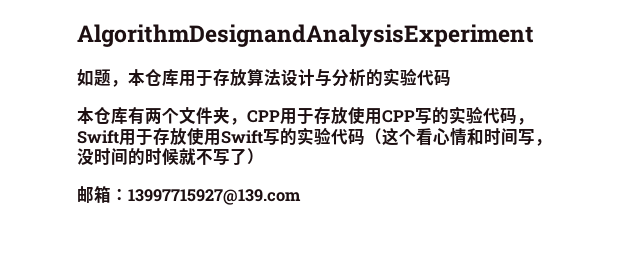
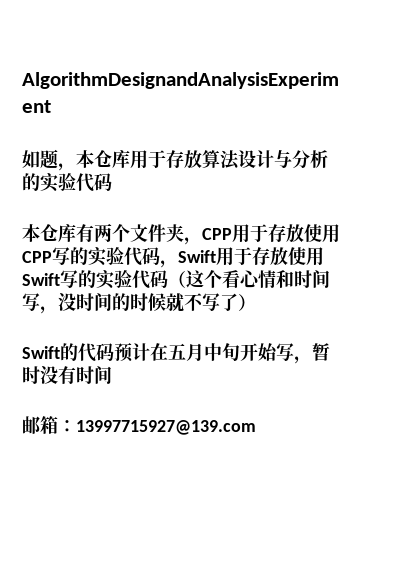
+ Swift的代码预计在五月中旬开始写，暂时没有时间

